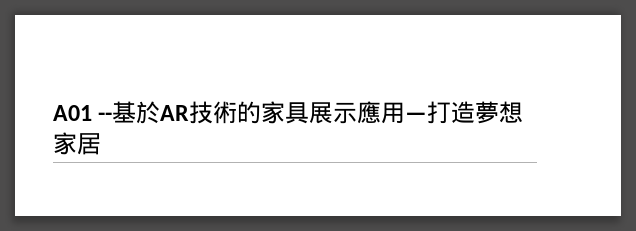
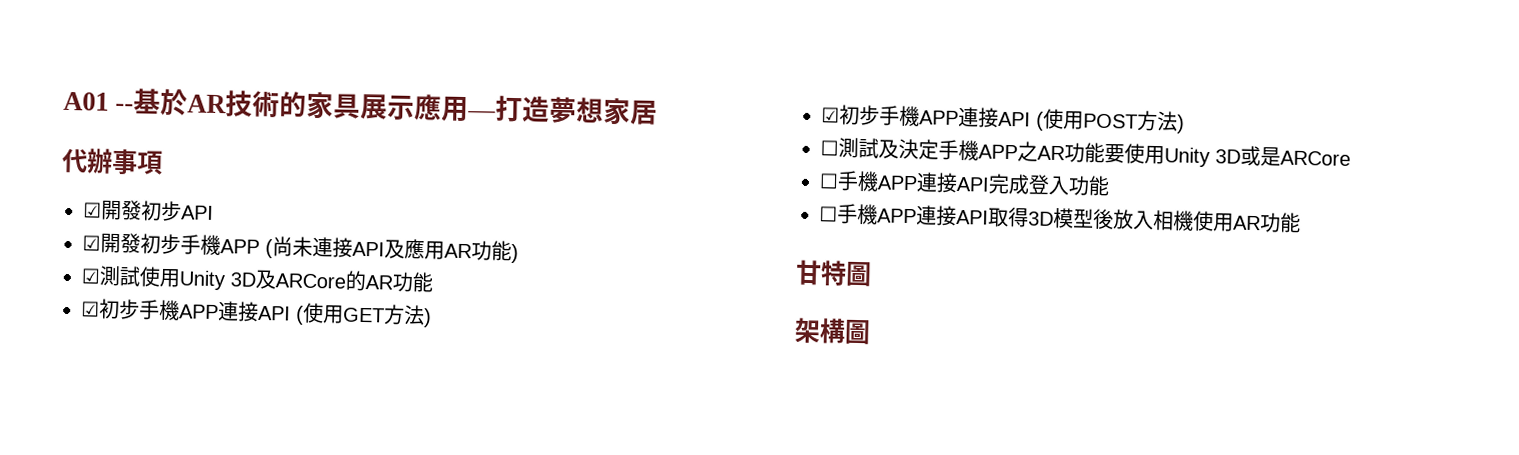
+ 代辦事項
+ ☑開發初步API
+ ☑開發初步手機APP (尚未連接API及應用AR功能)
+ ☑測試使用Unity 3D及ARCore的AR功能
+ ☑初步手機APP連接API (使用GET方法)
+ ☑初步手機APP連接API (使用POST方法)
+ ☐測試及決定手機APP之AR功能要使用Unity 3D或是ARCore
+ ☐手機APP連接API完成登入功能
+ ☐手機APP連接API取得3D模型後放入相機使用AR功能
+ 甘特圖
+ 架構圖

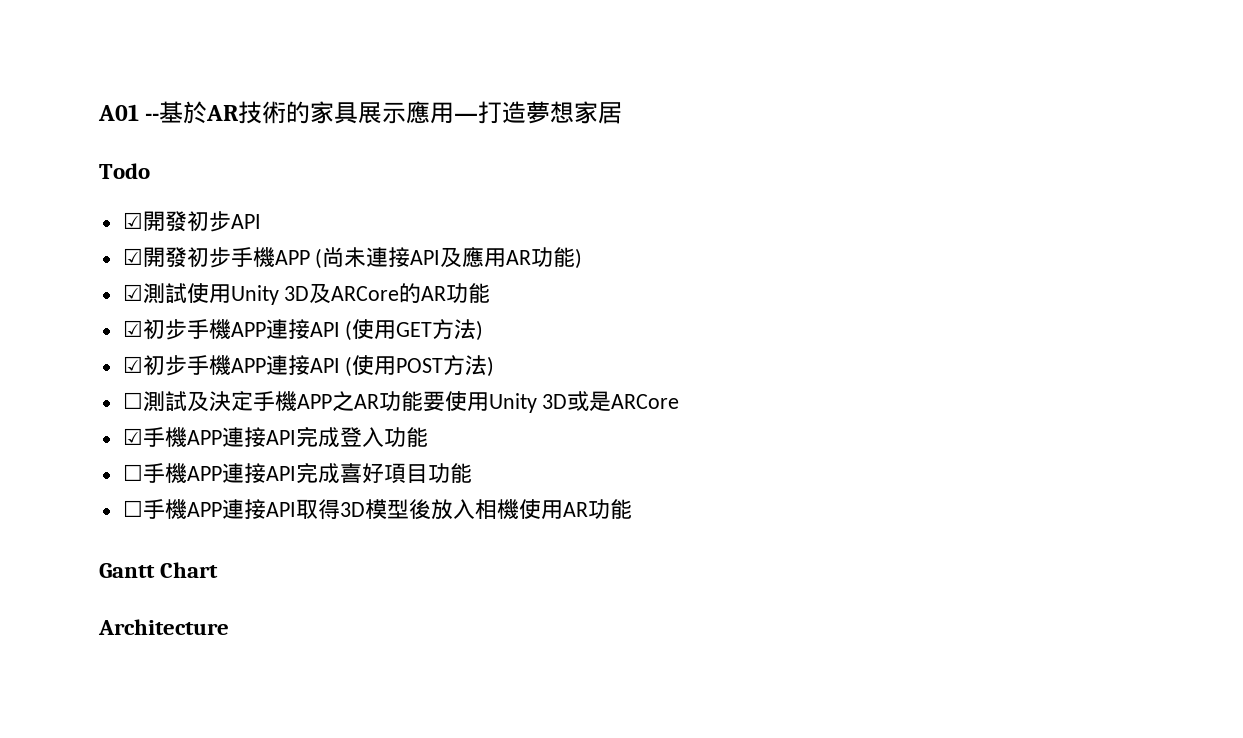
- 代辦事項
+ Todo
- ☐手機APP連接API完成登入功能
+ ☑手機APP連接API完成登入功能
+ ☐手機APP連接API完成喜好項目功能
- 甘特圖
- 架構圖
+ Gantt Chart
+ Architecture

